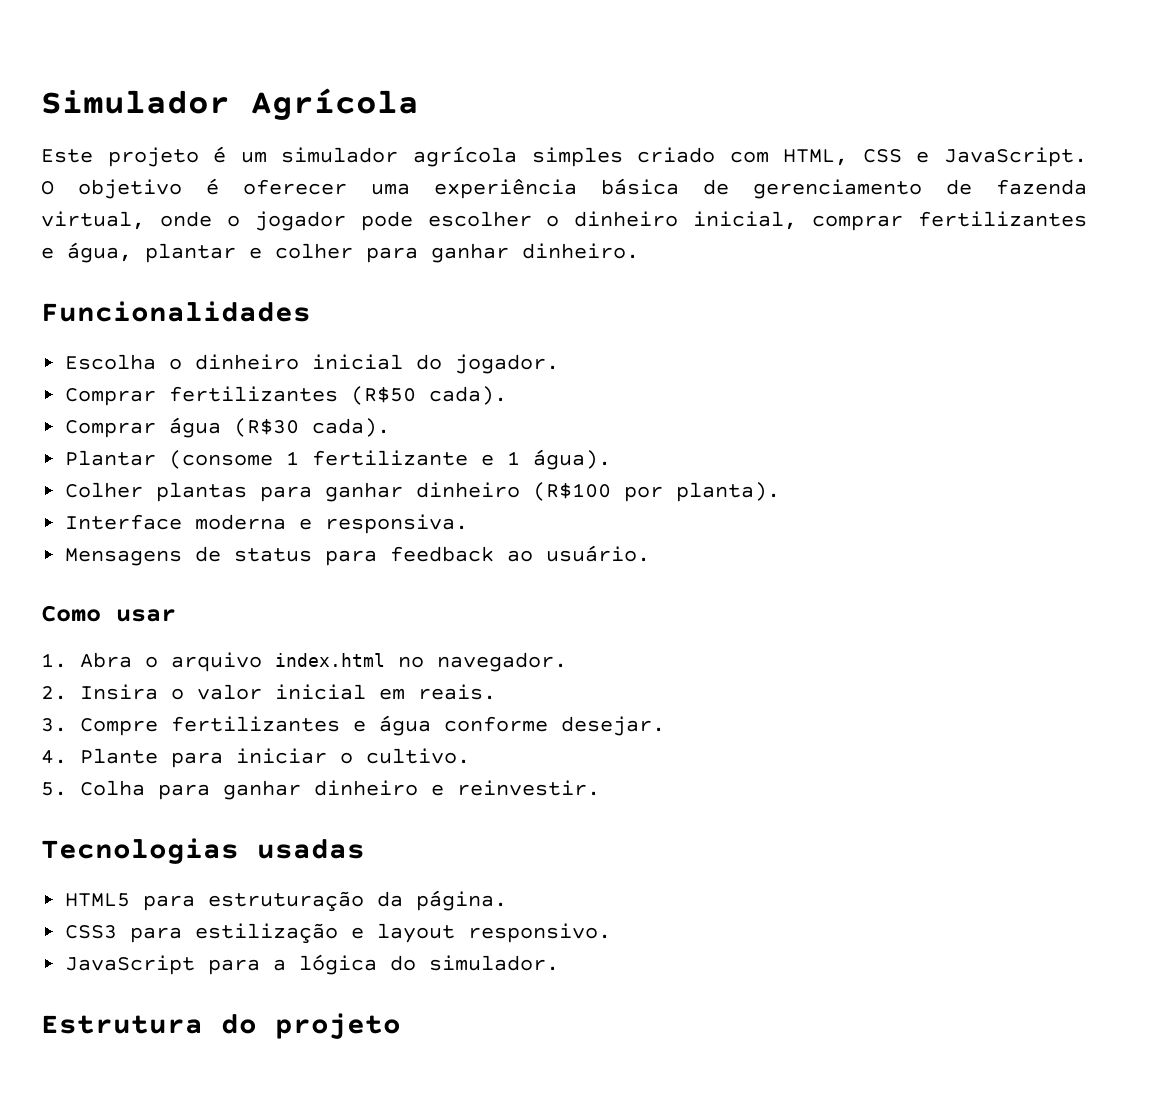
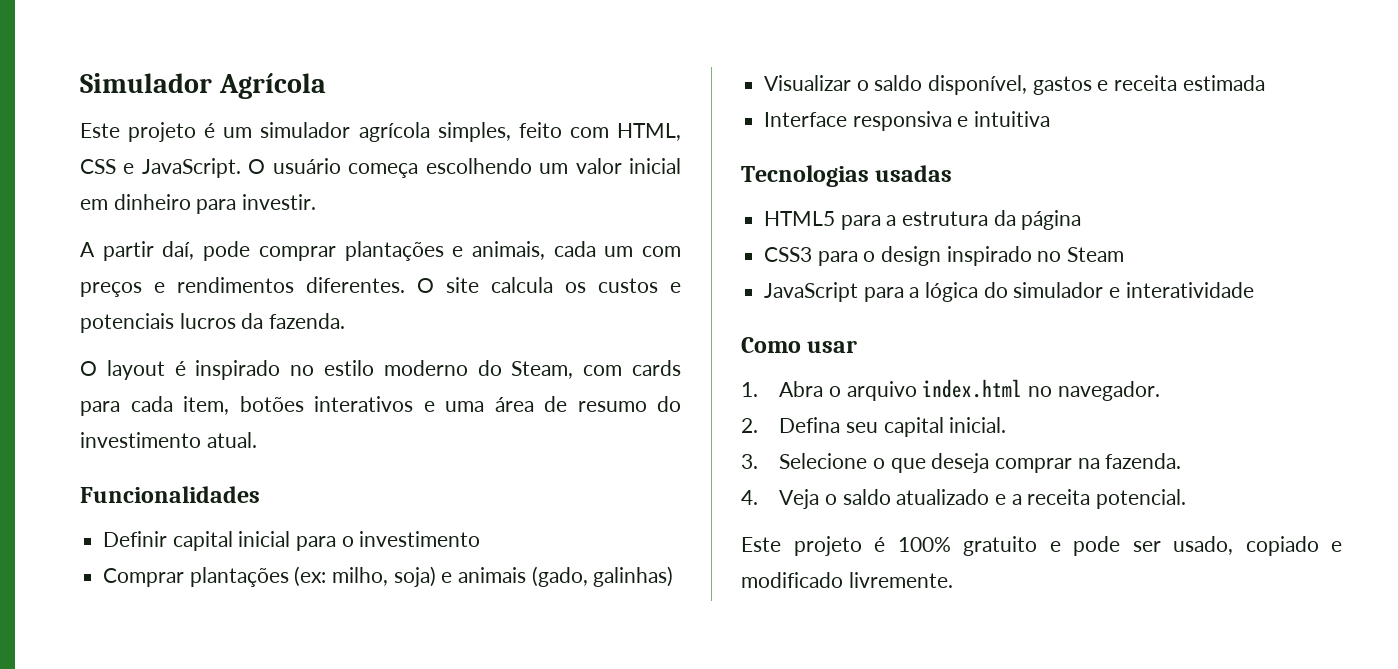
- Este projeto é um simulador agrícola simples criado com HTML, CSS e JavaScript.
+ Este projeto é um simulador agrícola simples, feito com HTML, CSS e JavaScript.
- O objetivo é oferecer uma experiência básica de gerenciamento de fazenda virtual, onde o jogador pode escolher o dinheiro inicial, comprar fertilizantes e água, plantar e colher para ganhar dinheiro.
+ O usuário começa escolhendo um valor inicial em dinheiro para investir.
+ A partir daí, pode comprar plantações e animais, cada um com preços e rendimentos diferentes. O site calcula os custos e potenciais lucros da fazenda.
+ O layout é inspirado no estilo moderno do Steam, com cards para cada item, botões interativos e uma área de resumo do investimento atual.
  Funcionalidades
- Escolha o dinheiro inicial do jogador.
- Comprar fertilizantes (R$50 cada).
- Comprar água (R$30 cada).
- Plantar (consome 1 fertilizante e 1 água).
- Colher plantas para ganhar dinheiro (R$100 por planta).
- Interface moderna e responsiva.
- Mensagens de status para feedback ao usuário.
+ Definir capital inicial para o investimento
+ Comprar plantações (ex: milho, soja) e animais (gado, galinhas)
+ Visualizar o saldo disponível, gastos e receita estimada
+ Interface responsiva e intuitiva
+ Tecnologias usadas
+ HTML5 para a estrutura da página
+ CSS3 para o design inspirado no Steam
+ JavaScript para a lógica do simulador e interatividade
- 2. Insira o valor inicial em reais.
- 3. Compre fertilizantes e água conforme desejar.
- 4. Plante para iniciar o cultivo.
- 5. Colha para ganhar dinheiro e reinvestir.
- Tecnologias usadas
- HTML5 para estruturação da página.
- CSS3 para estilização e layout responsivo.
- JavaScript para a lógica do simulador.
- Estrutura do projeto
+ 2. Defina seu capital inicial.
+ 3. Selecione o que deseja comprar na fazenda.
+ 4. Veja o saldo atualizado e a receita potencial.
+ Este projeto é 100% gratuito e pode ser usado, copiado e modificado livremente.

